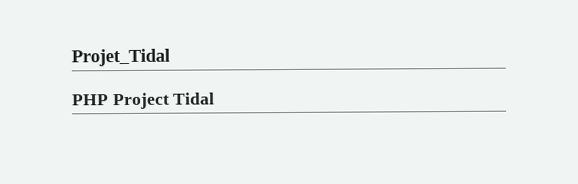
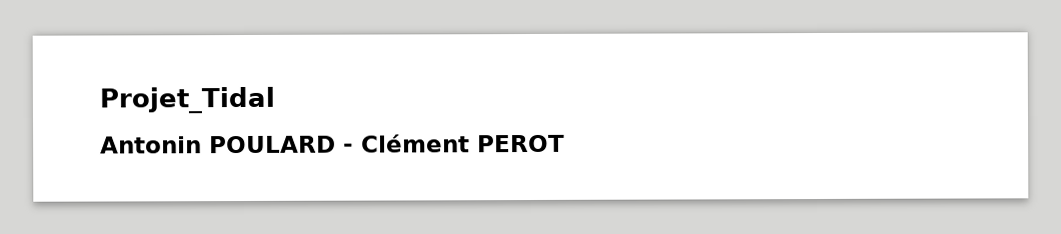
- PHP Project Tidal
+ Antonin POULARD - Clément PEROT

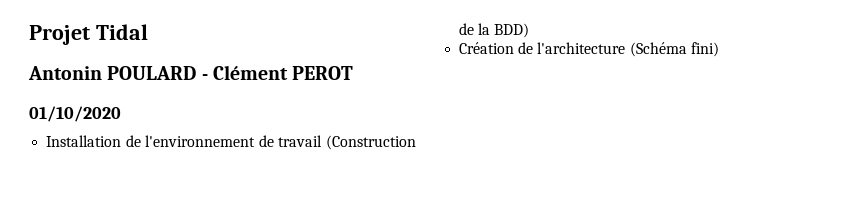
- Projet_Tidal
+ Projet Tidal
+ 01/10/2020
+ Installation de l'environnement de travail (Construction de la BDD)
+ Création de l'architecture (Schéma fini)

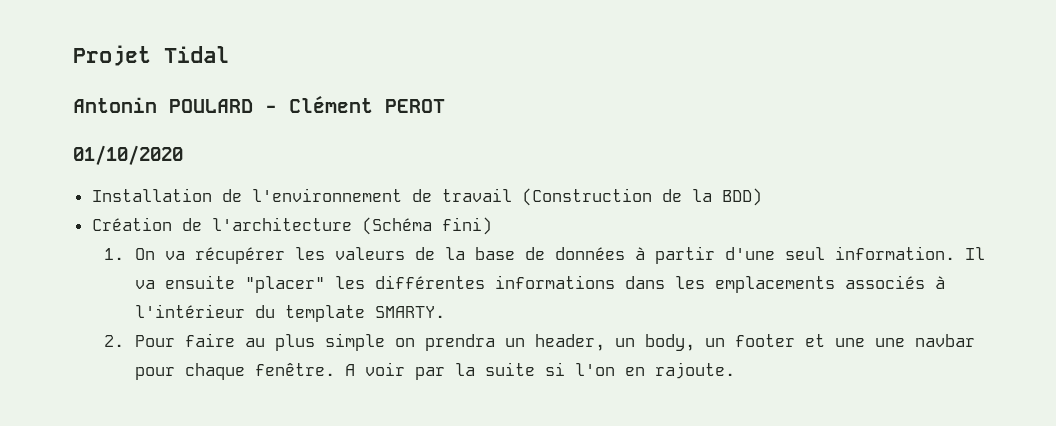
+ 1. On va récupérer les valeurs de la base de données à partir d'une seul information. Il va ensuite "placer" les différentes informations dans les emplacements associés à l'intérieur du template SMARTY.
+ 2. Pour faire au plus simple on prendra un header, un body, un footer et une une navbar pour chaque fenêtre. A voir par la suite si l'on en rajoute.

